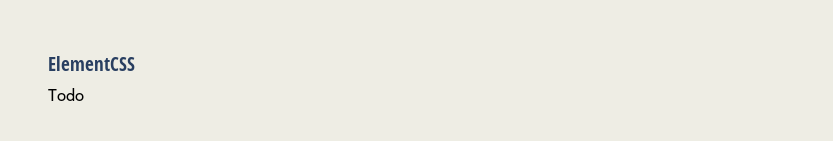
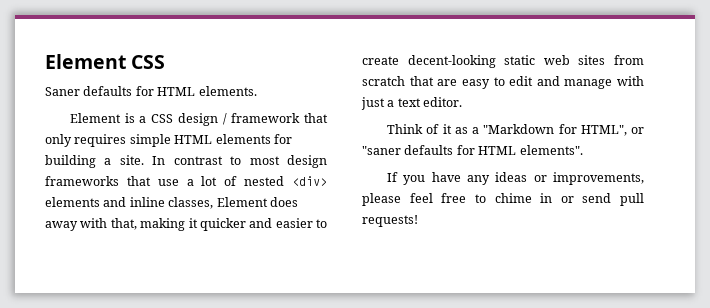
- ElementCSS
- Todo
+ Element CSS
+ Saner defaults for HTML elements.
+ Element is a CSS design / framework that only requires simple HTML elements for building a site. In contrast to most design frameworks that use a lot of nested <div> elements and inline classes, Element does away with that, making it quicker and easier to create decent-looking static web sites from scratch that are easy to edit and manage with just a text editor.
+ Think of it as a "Markdown for HTML", or "saner defaults for HTML elements".
+ If you have any ideas or improvements, please feel free to chime in or send pull requests!

